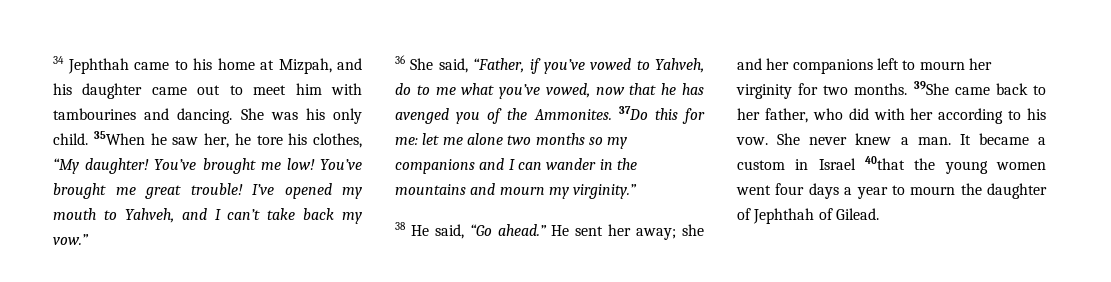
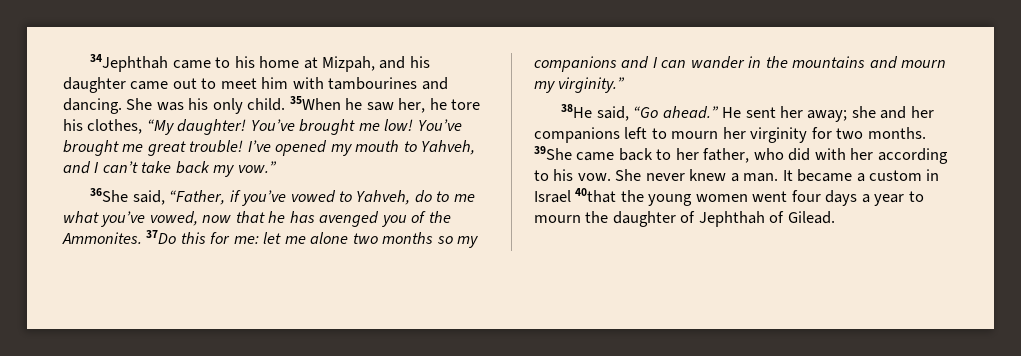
- 34 Jephthah came to his home at Mizpah, and his daughter came out to meet him with tambourines and dancing.
+ 34Jephthah came to his home at Mizpah, and his daughter came out to meet him with tambourines and dancing.
- 36 She said, “Father, if you’ve vowed to Yahveh, do to me what you’ve vowed, now that he has avenged you of the Ammonites.
+ 36She said, “Father, if you’ve vowed to Yahveh, do to me what you’ve vowed, now that he has avenged you of the Ammonites.
- 38 He said, “Go ahead.”
+ 38He said, “Go ahead.”

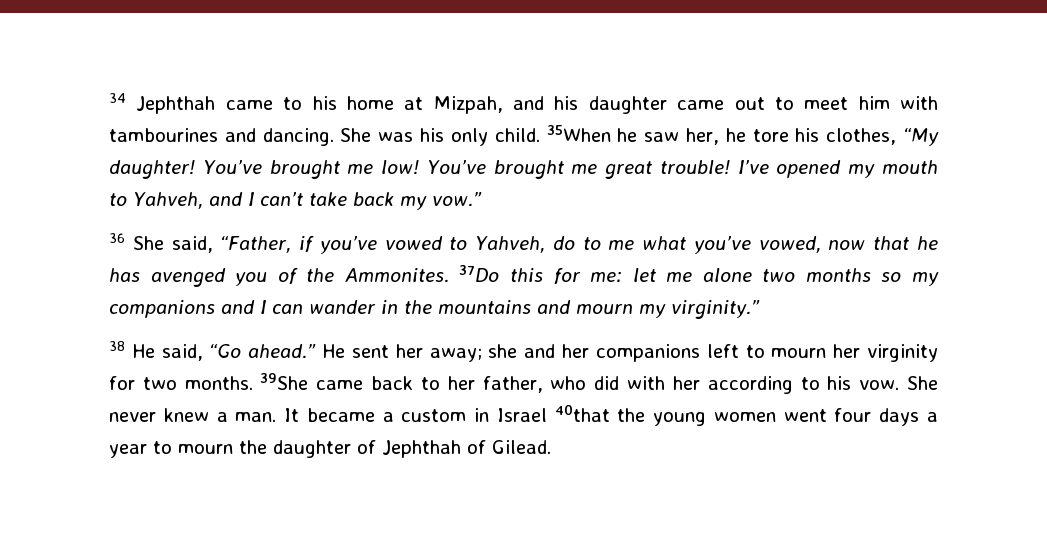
- 34Jephthah came to his home at Mizpah, and his daughter came out to meet him with tambourines and dancing.
+ 34 Jephthah came to his home at Mizpah, and his daughter came out to meet him with tambourines and dancing.
- 36She said, “Father, if you’ve vowed to Yahveh, do to me what you’ve vowed, now that he has avenged you of the Ammonites.
+ 36 She said, “Father, if you’ve vowed to Yahveh, do to me what you’ve vowed, now that he has avenged you of the Ammonites.
- 38He said, “Go ahead.”
+ 38 He said, “Go ahead.”

